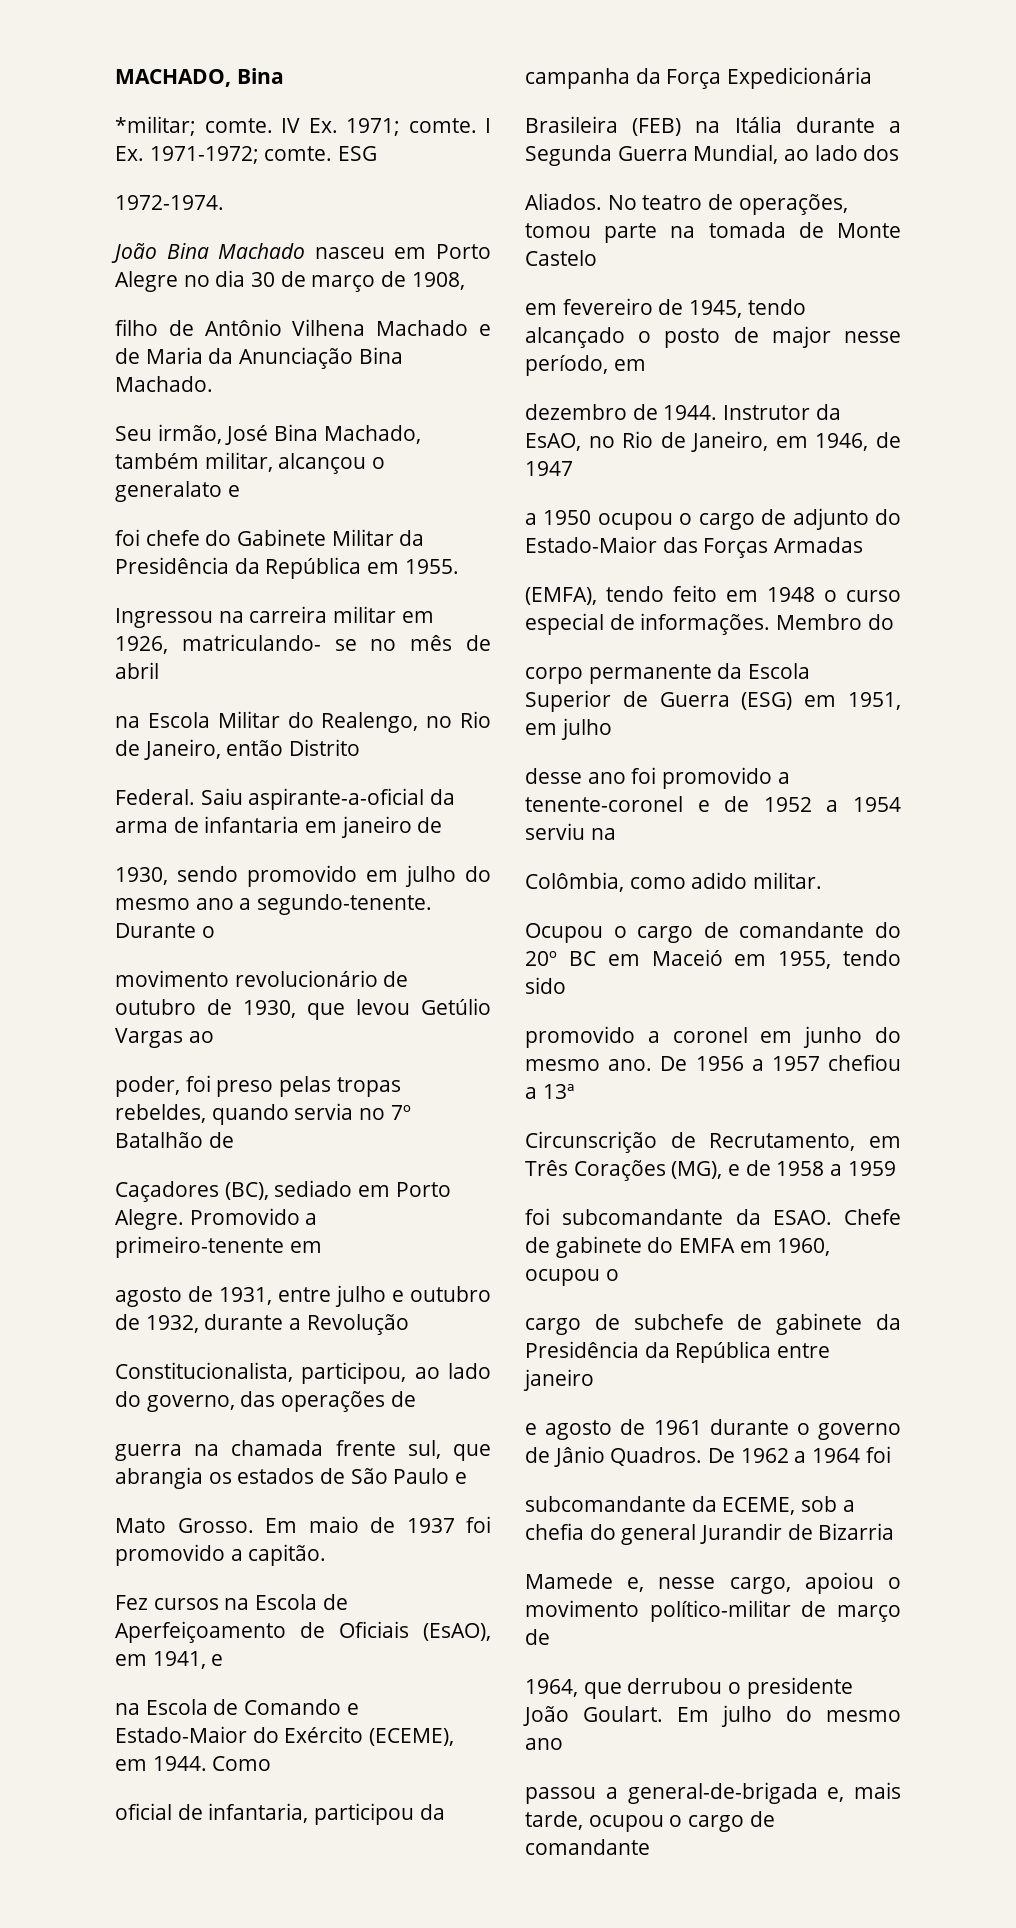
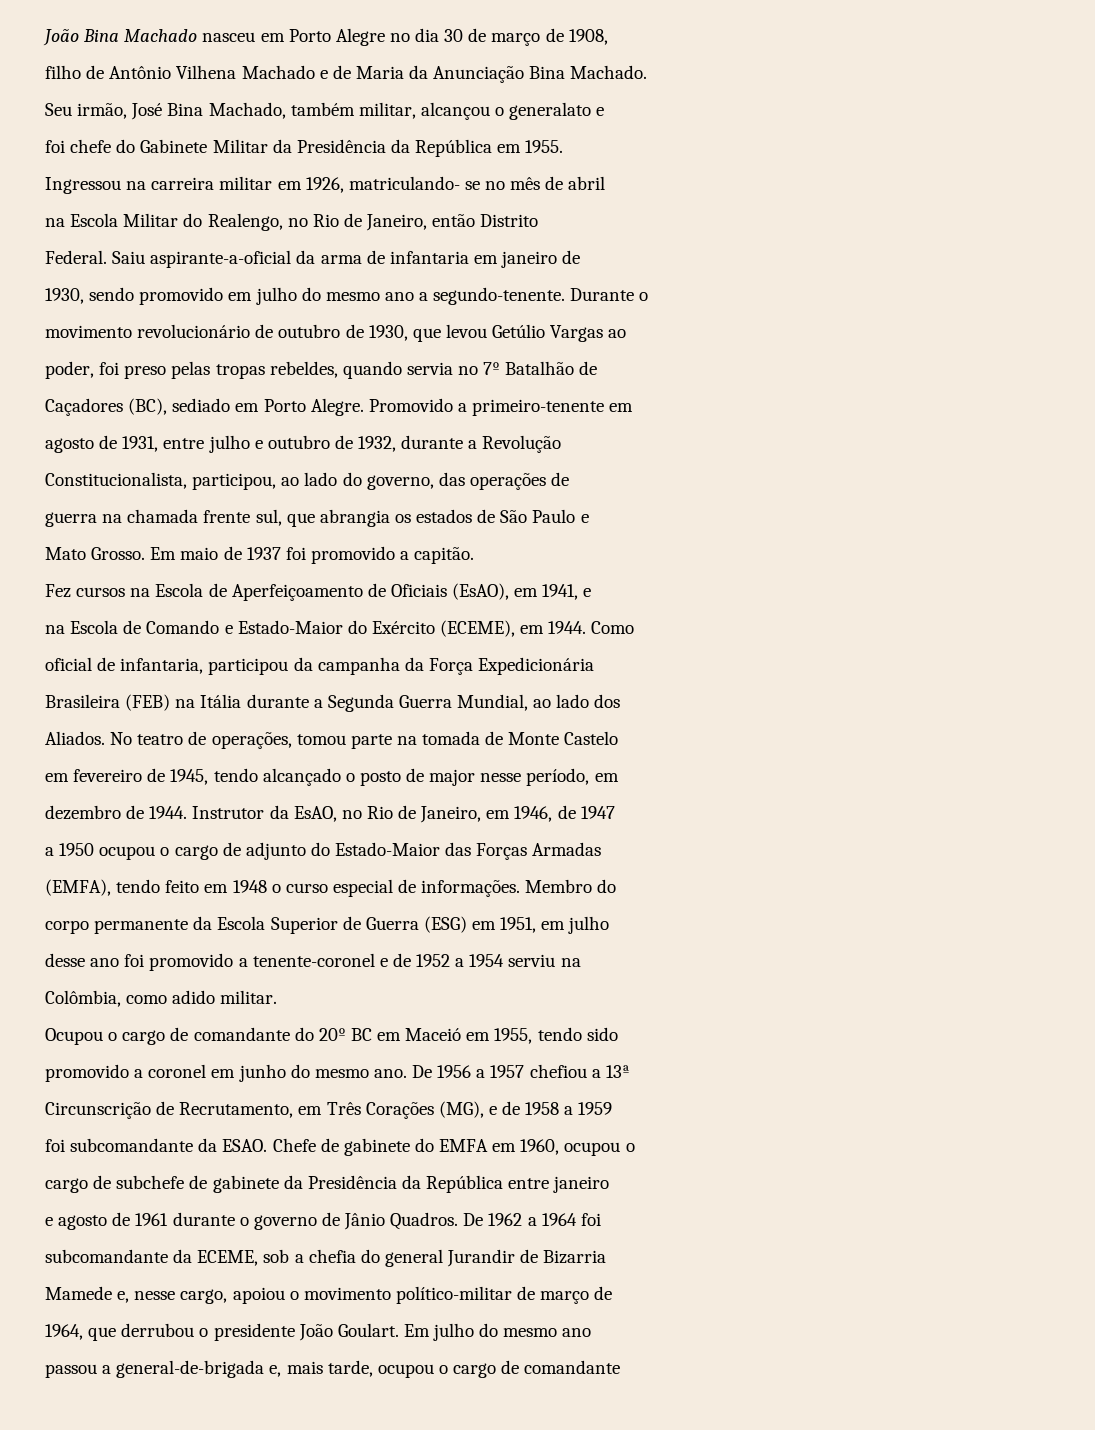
- MACHADO, Bina
- *militar; comte. IV Ex. 1971; comte. I Ex. 1971-1972; comte. ESG
- 1972-1974.

